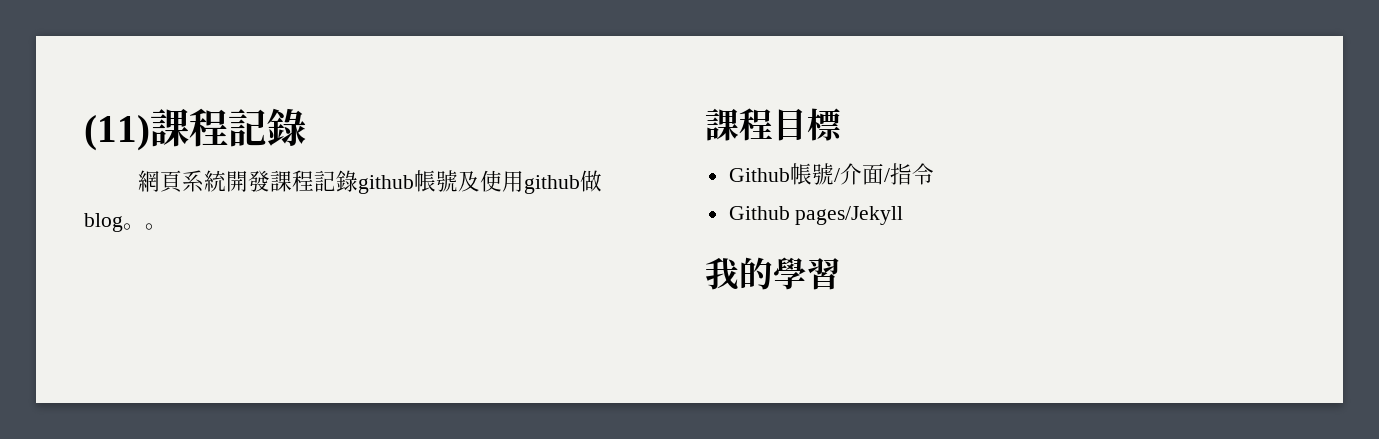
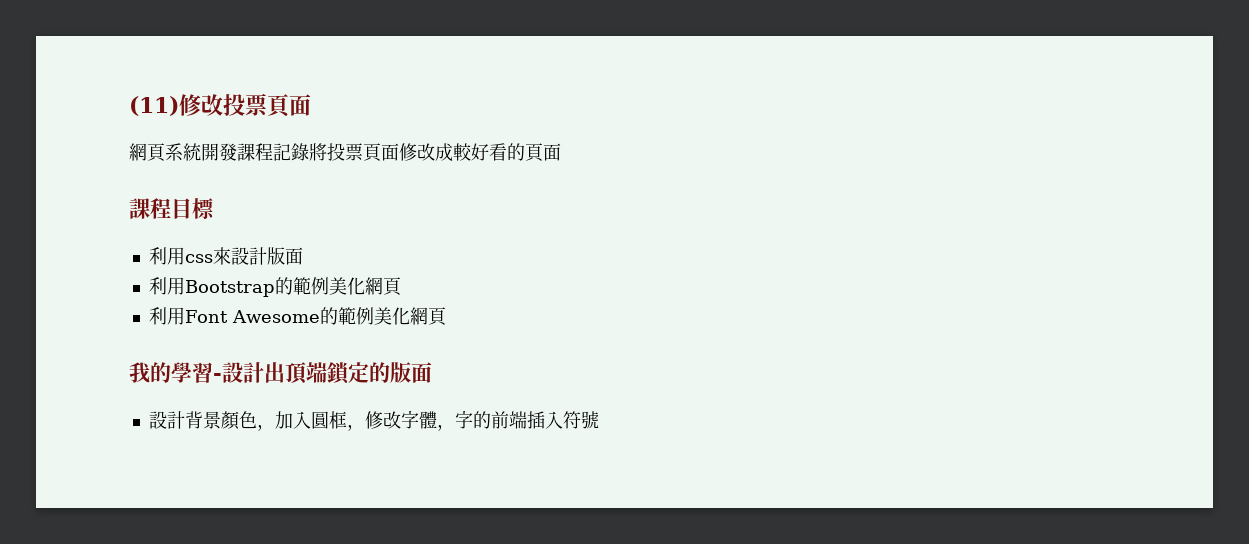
- (11)課程記錄
+ (11)修改投票頁面
- 網頁系統開發課程記錄github帳號及使用github做blog。。
+ 網頁系統開發課程記錄將投票頁面修改成較好看的頁面
  課程目標
- Github帳號/介面/指令
- Github pages/Jekyll
- 我的學習
+ 利用css來設計版面
+ 利用Bootstrap的範例美化網頁
+ 利用Font Awesome的範例美化網頁
+ 我的學習-設計出頂端鎖定的版面
+ 設計背景顏色，加入圓框，修改字體，字的前端插入符號

